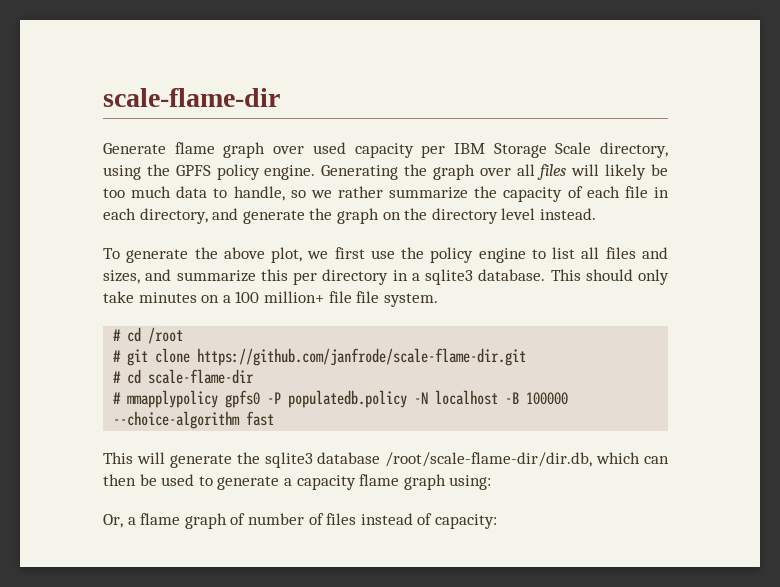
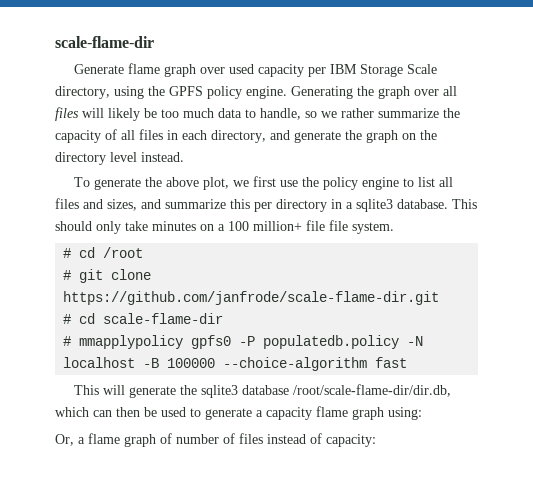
- Generating the graph over all files will likely be too much data to handle, so we rather summarize the capacity of each file in each directory, and generate the graph on the directory level instead.
+ Generating the graph over all files will likely be too much data to handle, so we rather summarize the capacity of all files in each directory, and generate the graph on the directory level instead.

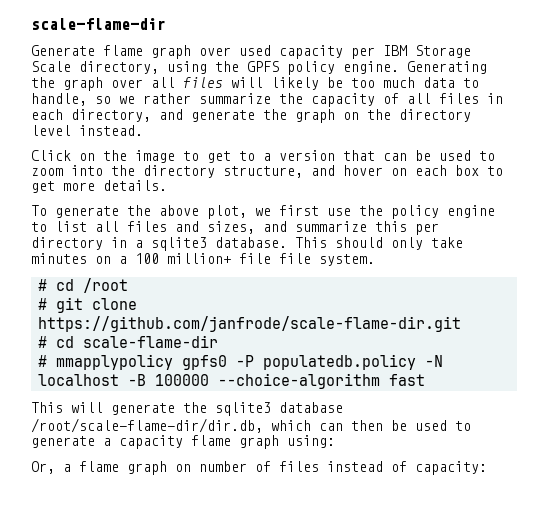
+ Click on the image to get to a version that can be used to zoom into the directory structure, and hover on each box to get more details.
- Or, a flame graph of number of files instead of capacity:
+ Or, a flame graph on number of files instead of capacity:

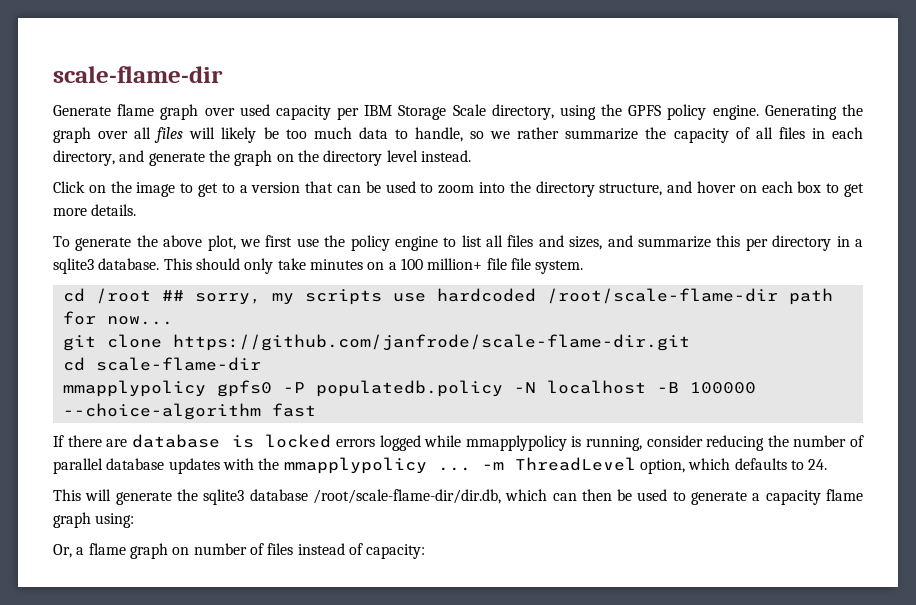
- # cd /root
- # git clone https://github.com/janfrode/scale-flame-dir.git
+ cd /root ## sorry, my scripts use hardcoded /root/scale-flame-dir path for now...
+ git clone https://github.com/janfrode/scale-flame-dir.git
- # cd scale-flame-dir
+ cd scale-flame-dir
- # mmapplypolicy gpfs0 -P populatedb.policy -N localhost -B 100000 --choice-algorithm fast
+ mmapplypolicy gpfs0 -P populatedb.policy -N localhost -B 100000 --choice-algorithm fast
+ If there are database is locked errors logged while mmapplypolicy is running, consider reducing the number of parallel database updates with the mmapplypolicy ... -m ThreadLevel option, which defaults to 24.

